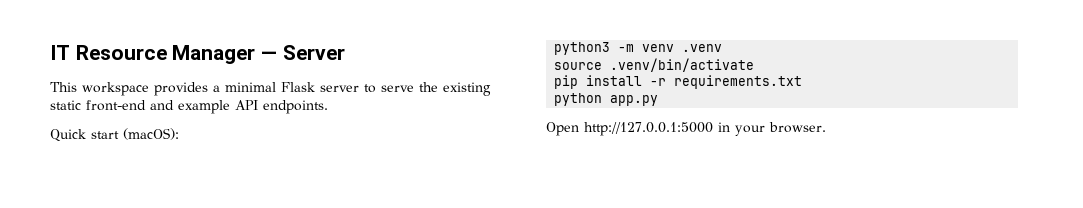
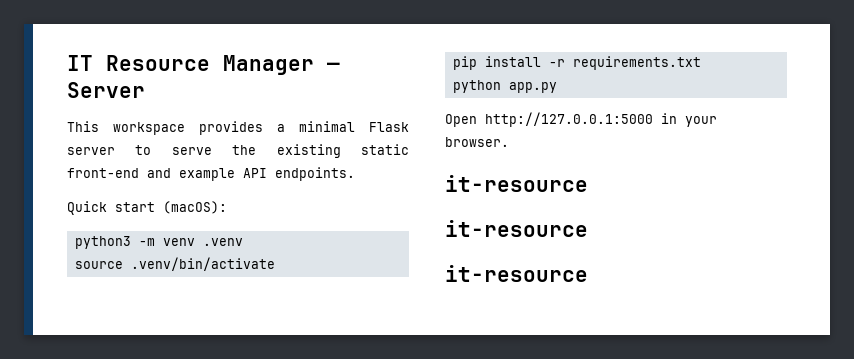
  Open http://127.0.0.1:5000 in your browser.
+ it-resource
+ it-resource
+ it-resource

